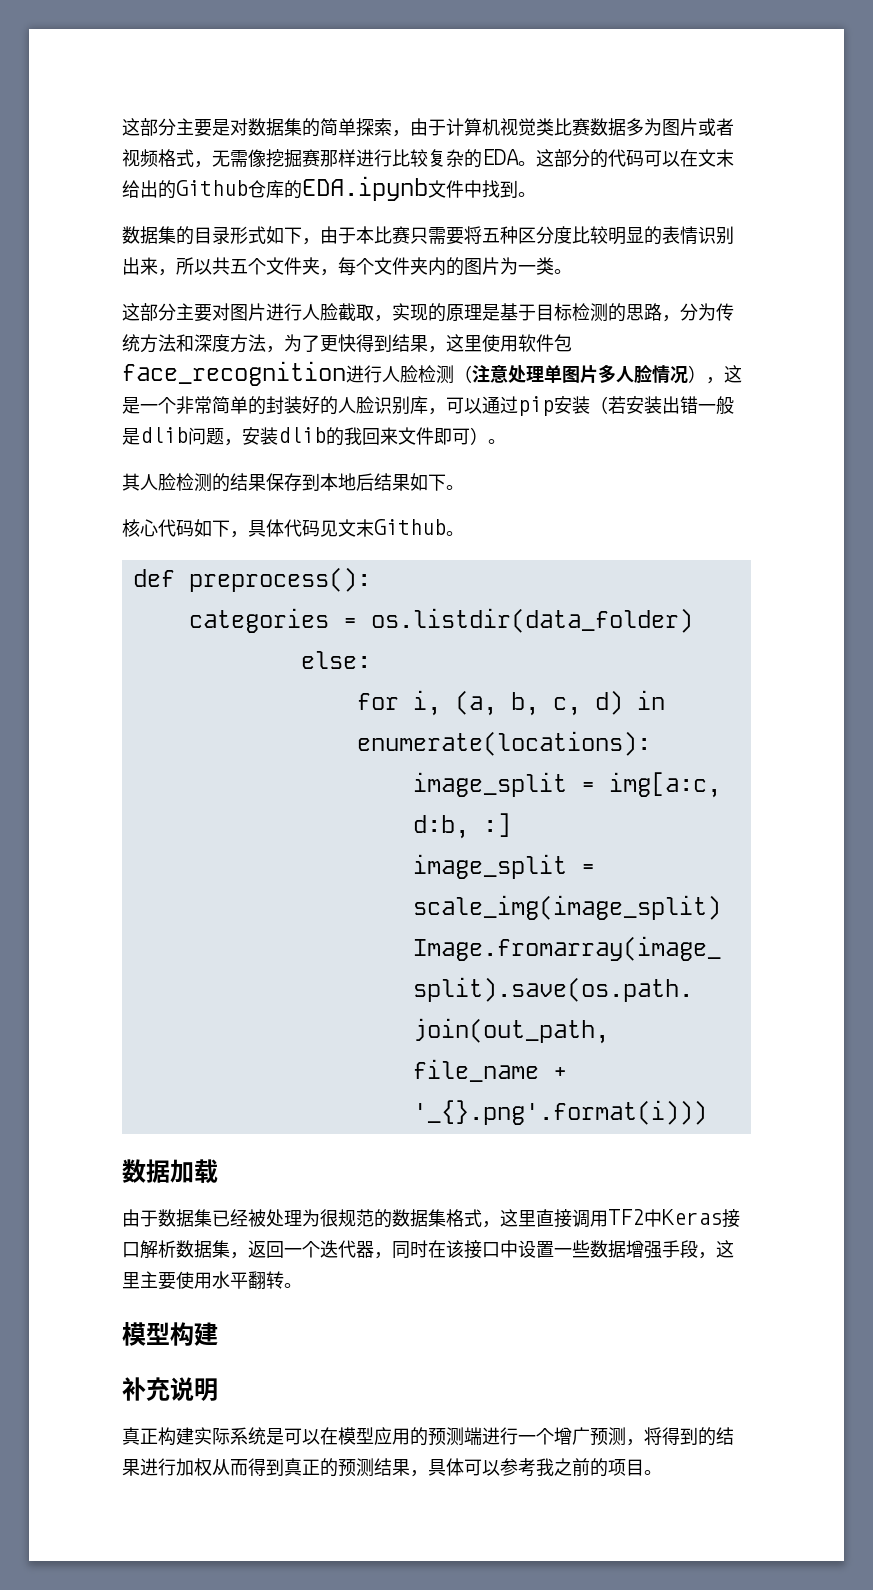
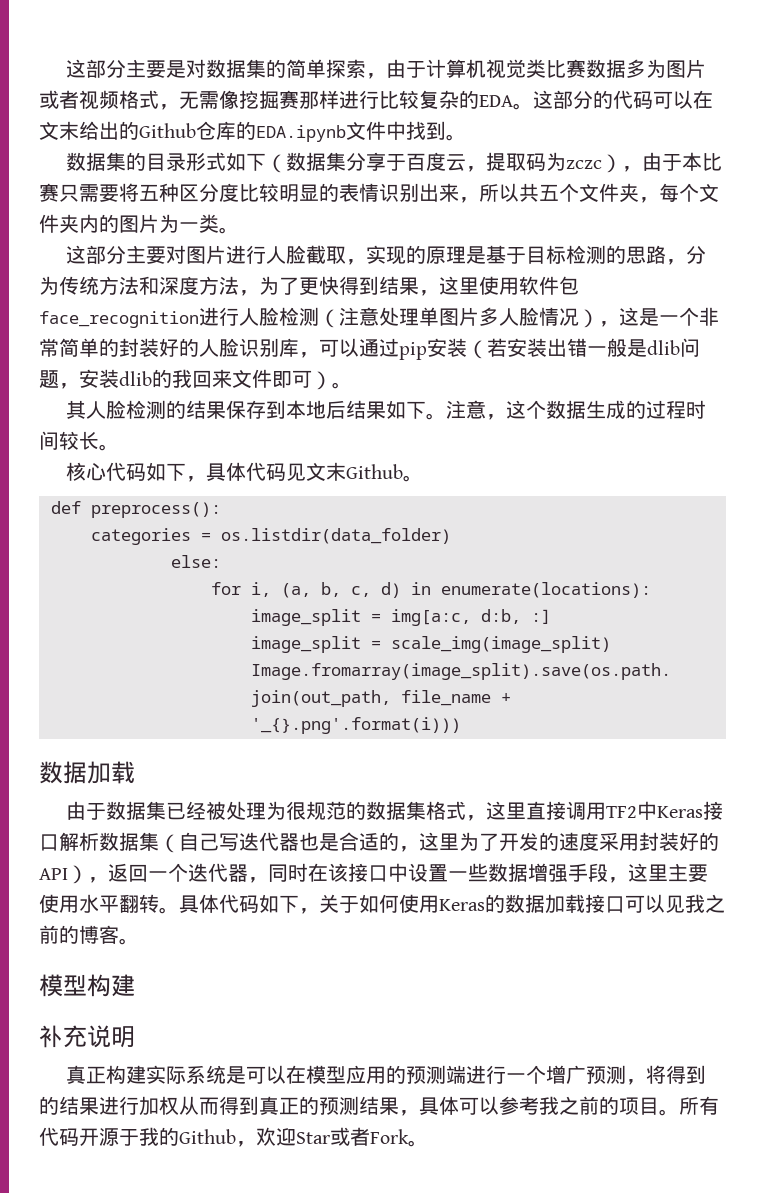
- 数据集的目录形式如下，由于本比赛只需要将五种区分度比较明显的表情识别出来，所以共五个文件夹，每个文件夹内的图片为一类。
+ 数据集的目录形式如下（数据集分享于百度云，提取码为zczc），由于本比赛只需要将五种区分度比较明显的表情识别出来，所以共五个文件夹，每个文件夹内的图片为一类。
+ 注意，这个数据生成的过程时间较长。
- 由于数据集已经被处理为很规范的数据集格式，这里直接调用TF2中Keras接口解析数据集，返回一个迭代器，同时在该接口中设置一些数据增强手段，这里主要使用水平翻转。
+ 由于数据集已经被处理为很规范的数据集格式，这里直接调用TF2中Keras接口解析数据集（自己写迭代器也是合适的，这里为了开发的速度采用封装好的API），返回一个迭代器，同时在该接口中设置一些数据增强手段，这里主要使用水平翻转。具体代码如下，关于如何使用Keras的数据加载接口可以见我之前的博客。
+ 所有代码开源于我的Github，欢迎Star或者Fork。

